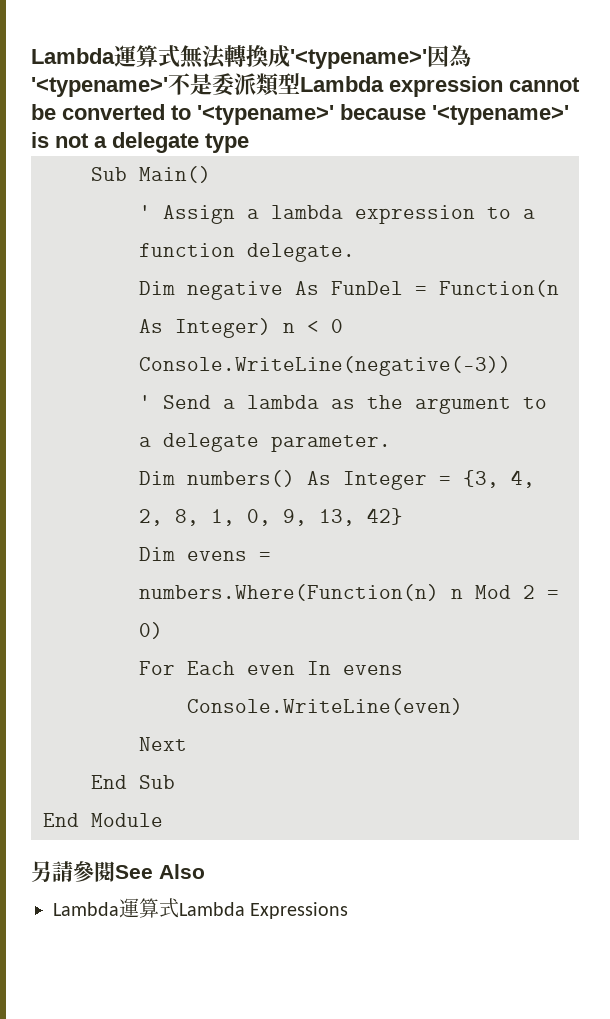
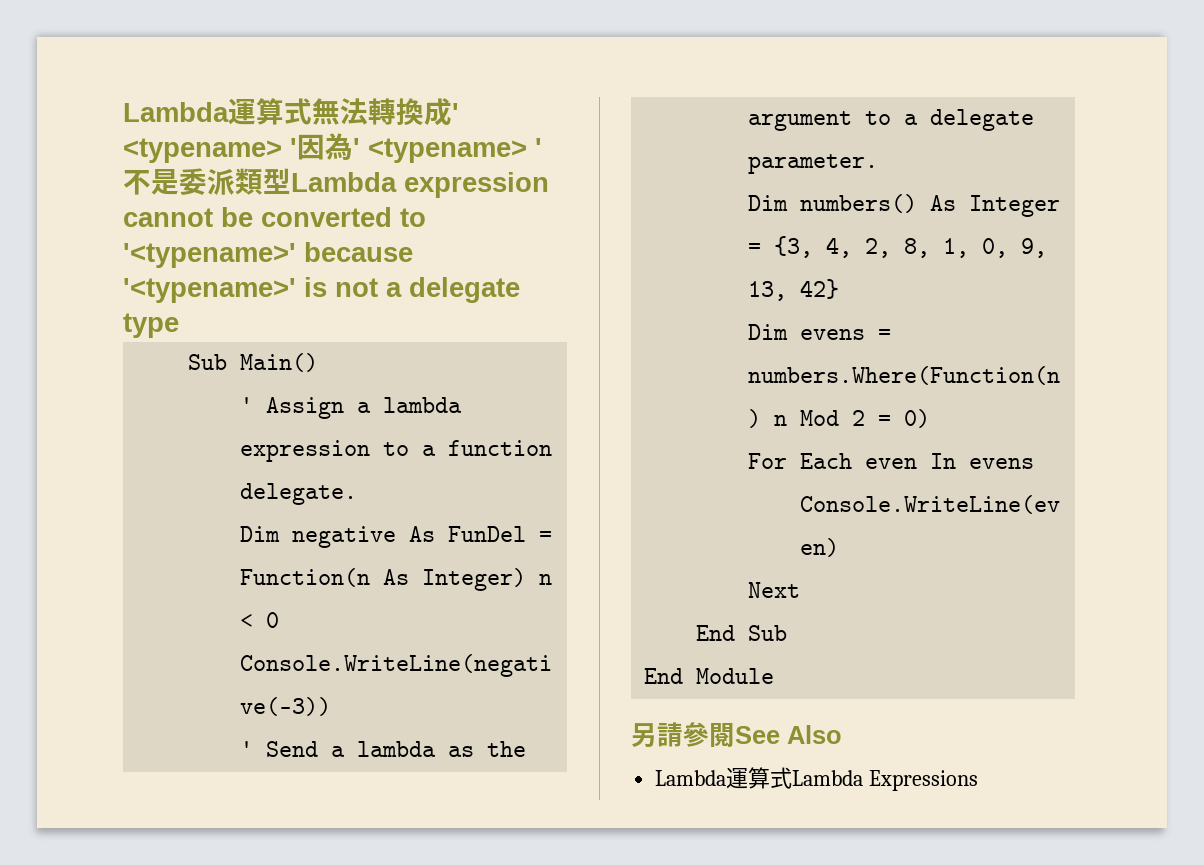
- Lambda運算式無法轉換成'<typename>'因為'<typename>'不是委派類型Lambda expression cannot be converted to '<typename>' because '<typename>' is not a delegate type
+ Lambda運算式無法轉換成' <typename> '因為' <typename> '不是委派類型Lambda expression cannot be converted to '<typename>' because '<typename>' is not a delegate type

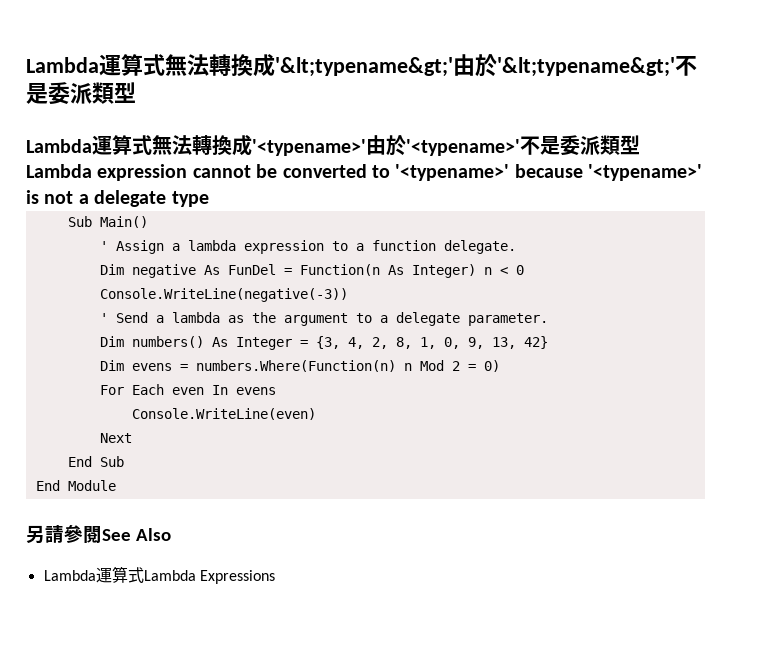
- Lambda運算式無法轉換成' <typename> '因為' <typename> '不是委派類型Lambda expression cannot be converted to '<typename>' because '<typename>' is not a delegate type
+ Lambda運算式無法轉換成'&lt;typename&gt;'由於'&lt;typename&gt;'不是委派類型
+ Lambda運算式無法轉換成'<typename>'由於'<typename>'不是委派類型Lambda expression cannot be converted to '<typename>' because '<typename>' is not a delegate type

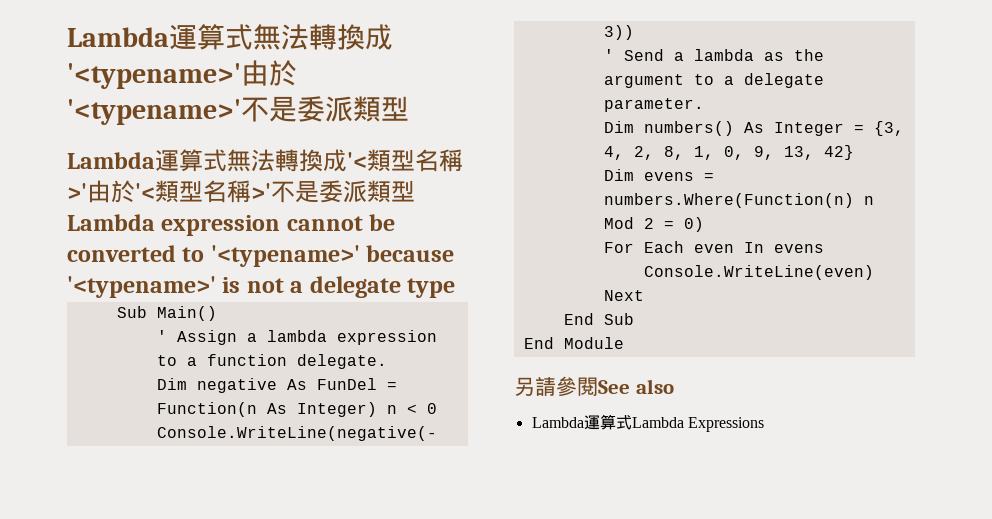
- Lambda運算式無法轉換成'&lt;typename&gt;'由於'&lt;typename&gt;'不是委派類型
+ Lambda運算式無法轉換成'<typename>'由於'<typename>'不是委派類型
- Lambda運算式無法轉換成'<typename>'由於'<typename>'不是委派類型Lambda expression cannot be converted to '<typename>' because '<typename>' is not a delegate type
+ Lambda運算式無法轉換成'<類型名稱>'由於'<類型名稱>'不是委派類型Lambda expression cannot be converted to '<typename>' because '<typename>' is not a delegate type
- 另請參閱See Also
+ 另請參閱See also

